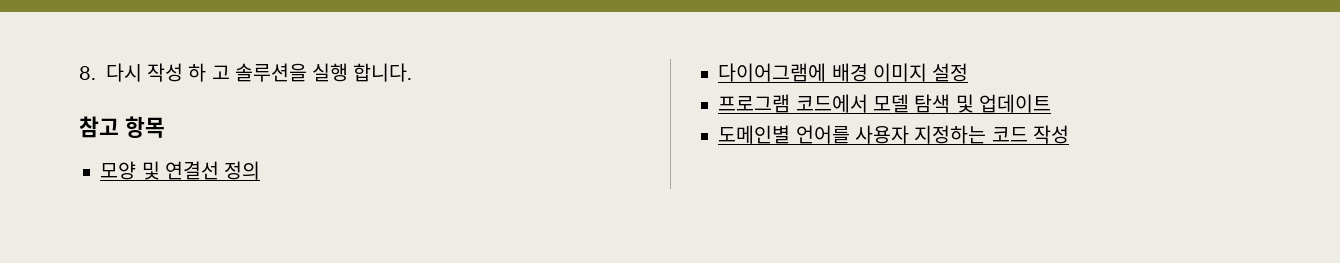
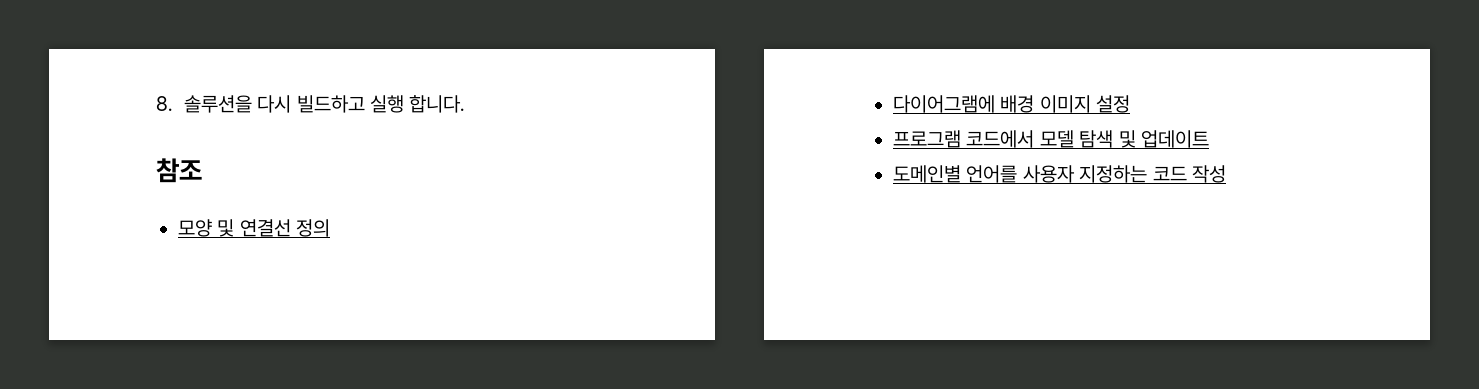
- 8. 다시 작성 하 고 솔루션을 실행 합니다.
+ 8. 솔루션을 다시 빌드하고 실행 합니다.
- 참고 항목
+ 참조

